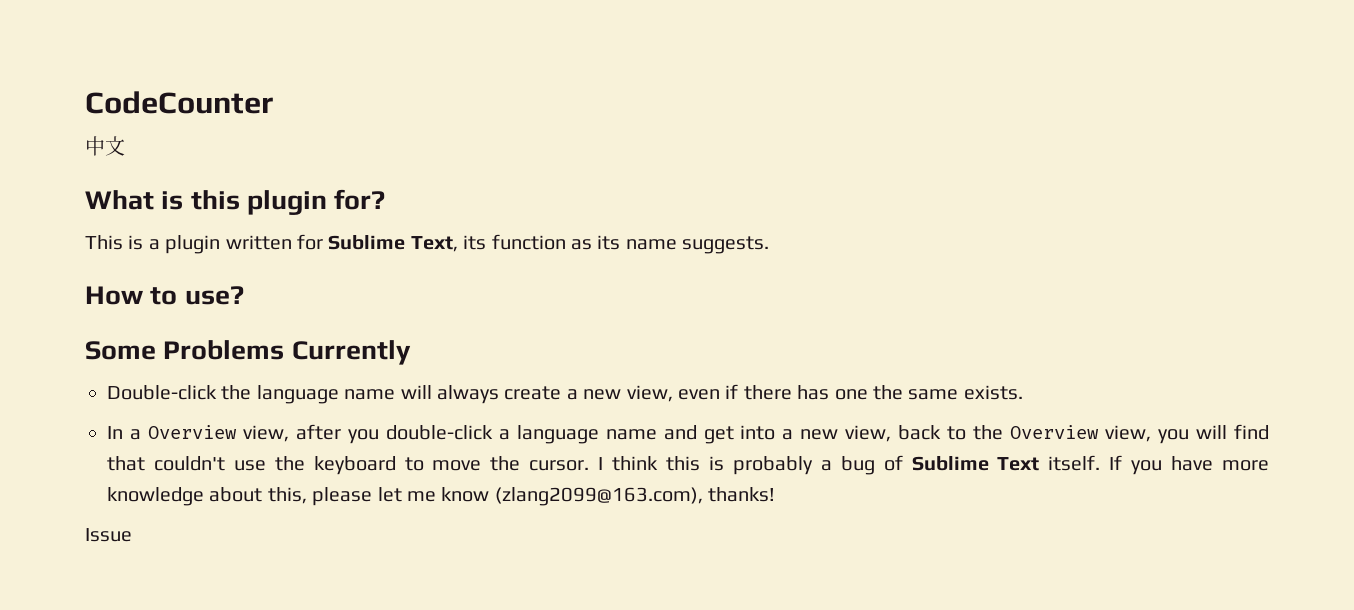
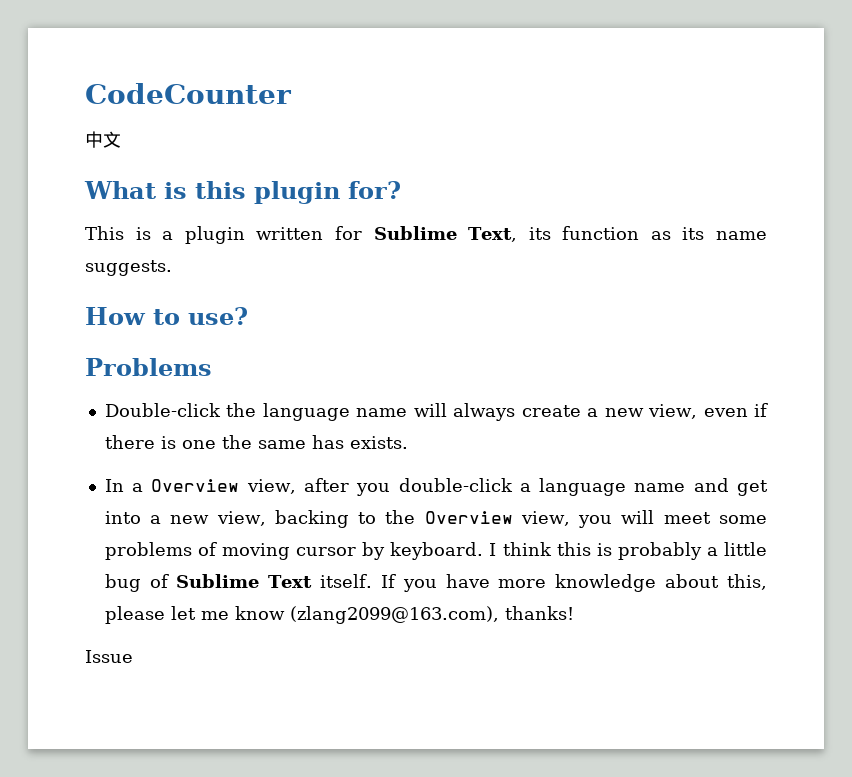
- Some Problems Currently
+ Problems
- Double-click the language name will always create a new view, even if there has one the same exists.
+ Double-click the language name will always create a new view, even if there is one the same has exists.
- In a Overview view, after you double-click a language name and get into a new view, back to the Overview view, you will find that couldn't use the keyboard to move the cursor.
+ In a Overview view, after you double-click a language name and get into a new view, backing to the Overview view, you will meet some problems of moving cursor by keyboard.
- I think this is probably a bug of Sublime Text itself.
+ I think this is probably a little bug of Sublime Text itself.

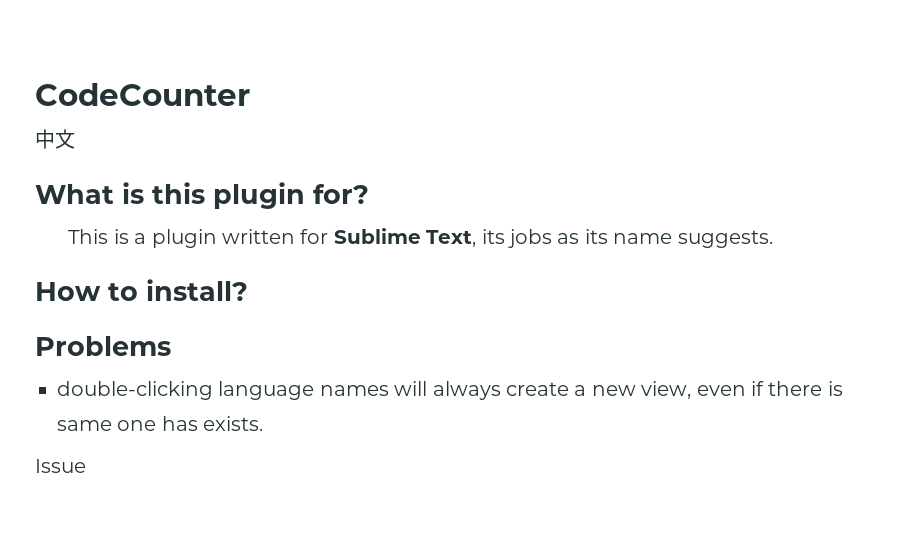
- This is a plugin written for Sublime Text, its function as its name suggests.
+ This is a plugin written for Sublime Text, its jobs as its name suggests.
- How to use?
+ How to install?
- Double-click the language name will always create a new view, even if there is one the same has exists.
+ double-clicking language names will always create a new view, even if there is same one has exists.
- In a Overview view, after you double-click a language name and get into a new view, backing to the Overview view, you will meet some problems of moving cursor by keyboard. I think this is probably a little bug of Sublime Text itself. If you have more knowledge about this, please let me know (zlang2099@163.com), thanks!

